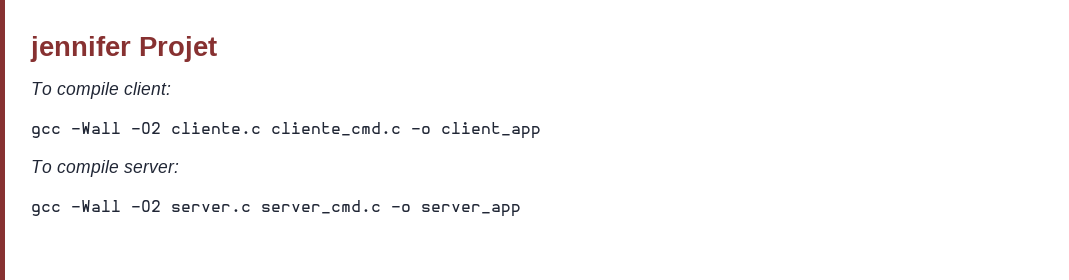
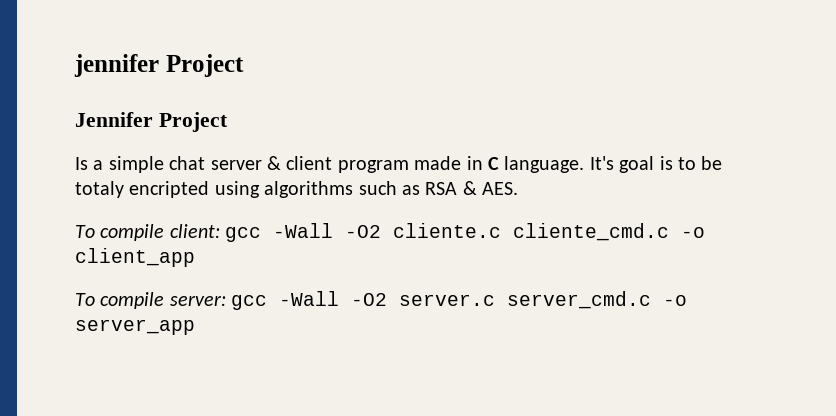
- jennifer Projet
+ jennifer Project
+ Jennifer Project
+ Is a simple chat server & client program made in C language. It's goal is to be totaly encripted using algorithms such as RSA & AES.
- To compile client:
- gcc -Wall -O2 cliente.c cliente_cmd.c -o client_app
+ To compile client: gcc -Wall -O2 cliente.c cliente_cmd.c -o client_app
- To compile server:
- gcc -Wall -O2 server.c server_cmd.c -o server_app
+ To compile server: gcc -Wall -O2 server.c server_cmd.c -o server_app

